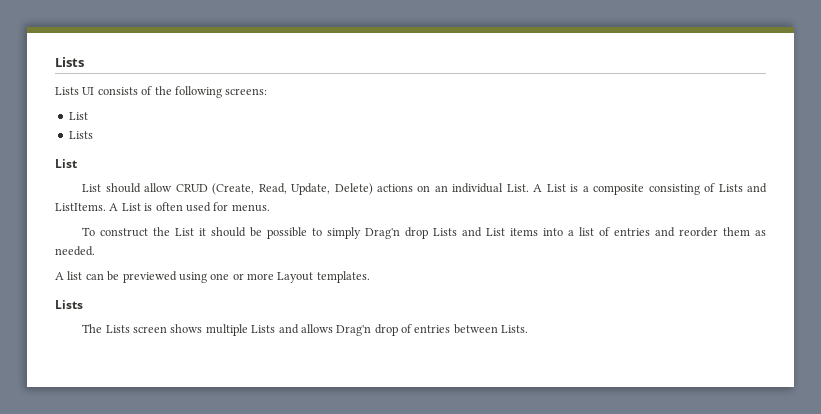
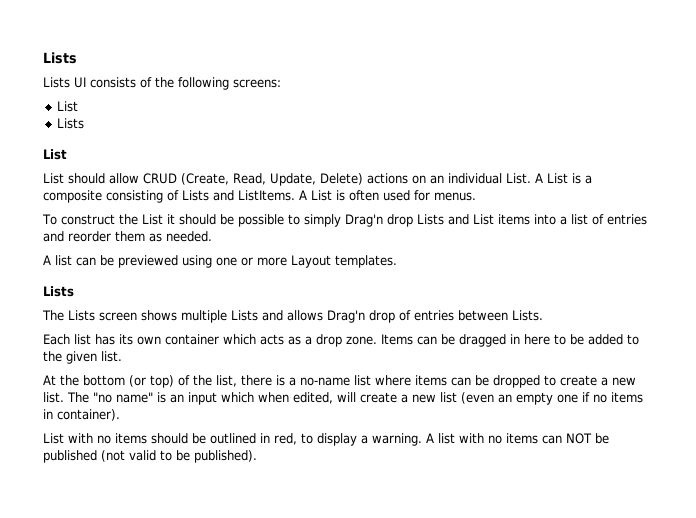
+ Each list has its own container which acts as a drop zone. Items can be dragged in here to be added to the given list.
+ At the bottom (or top) of the list, there is a no-name list where items can be dropped to create a new list. The "no name" is an input which when edited, will create a new list (even an empty one if no items in container).
+ List with no items should be outlined in red, to display a warning. A list with no items can NOT be published (not valid to be published).

